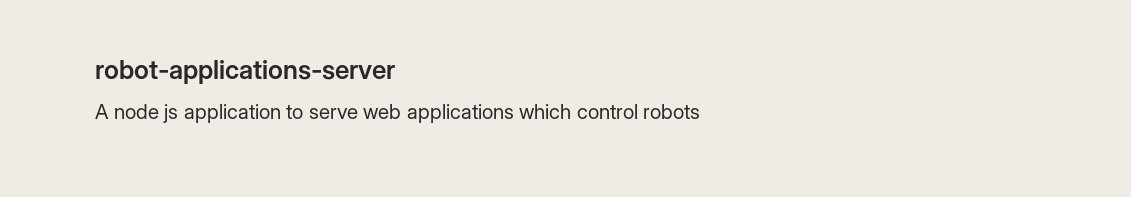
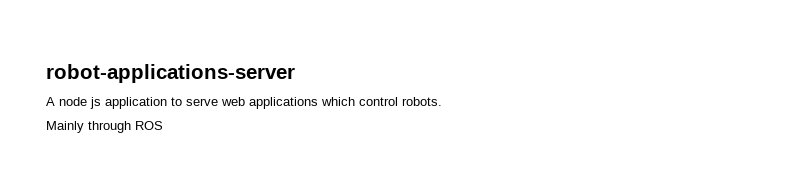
- A node js application to serve web applications which control robots
+ A node js application to serve web applications which control robots.
+ Mainly through ROS

